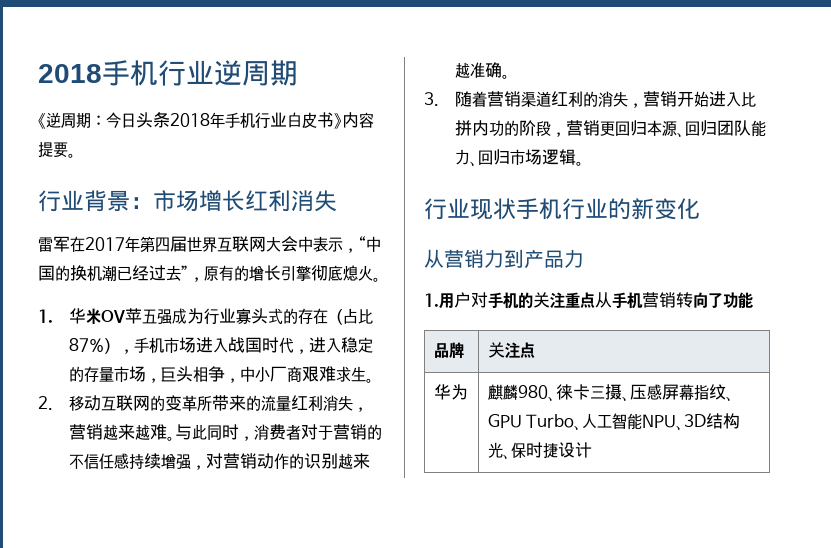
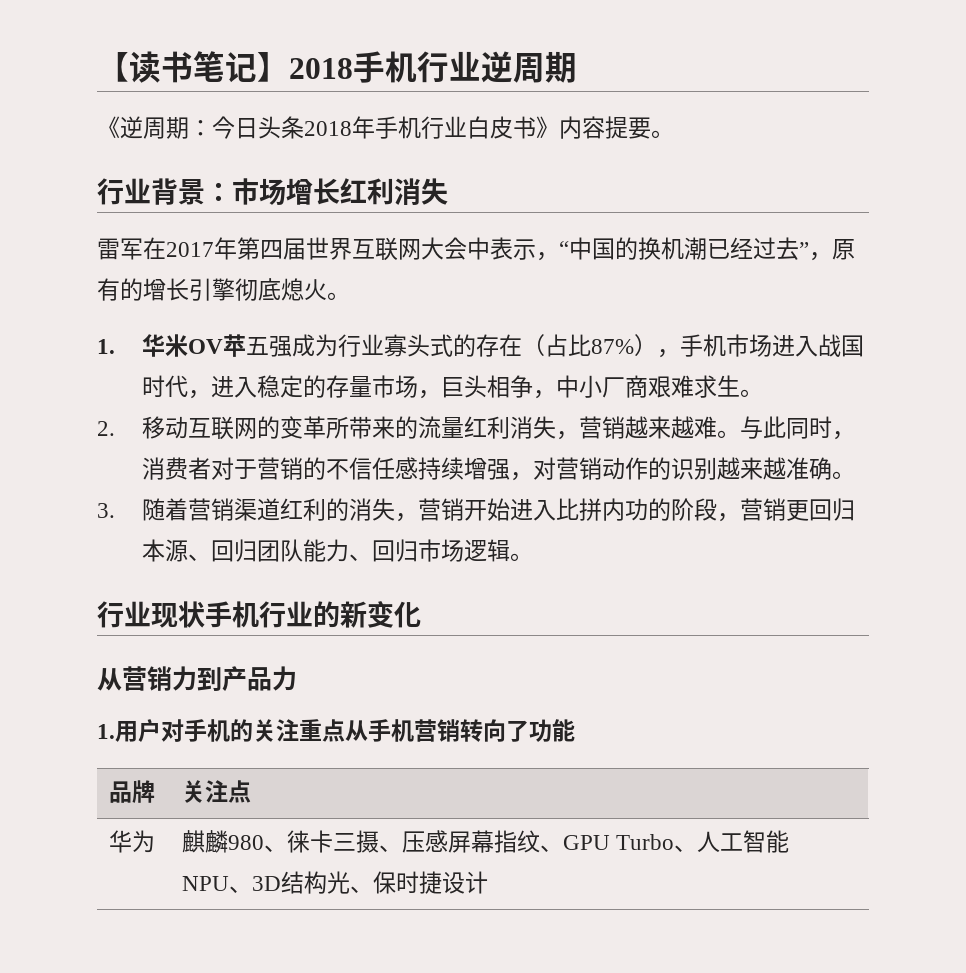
- 2018手机行业逆周期
+ 【读书笔记】2018手机行业逆周期

